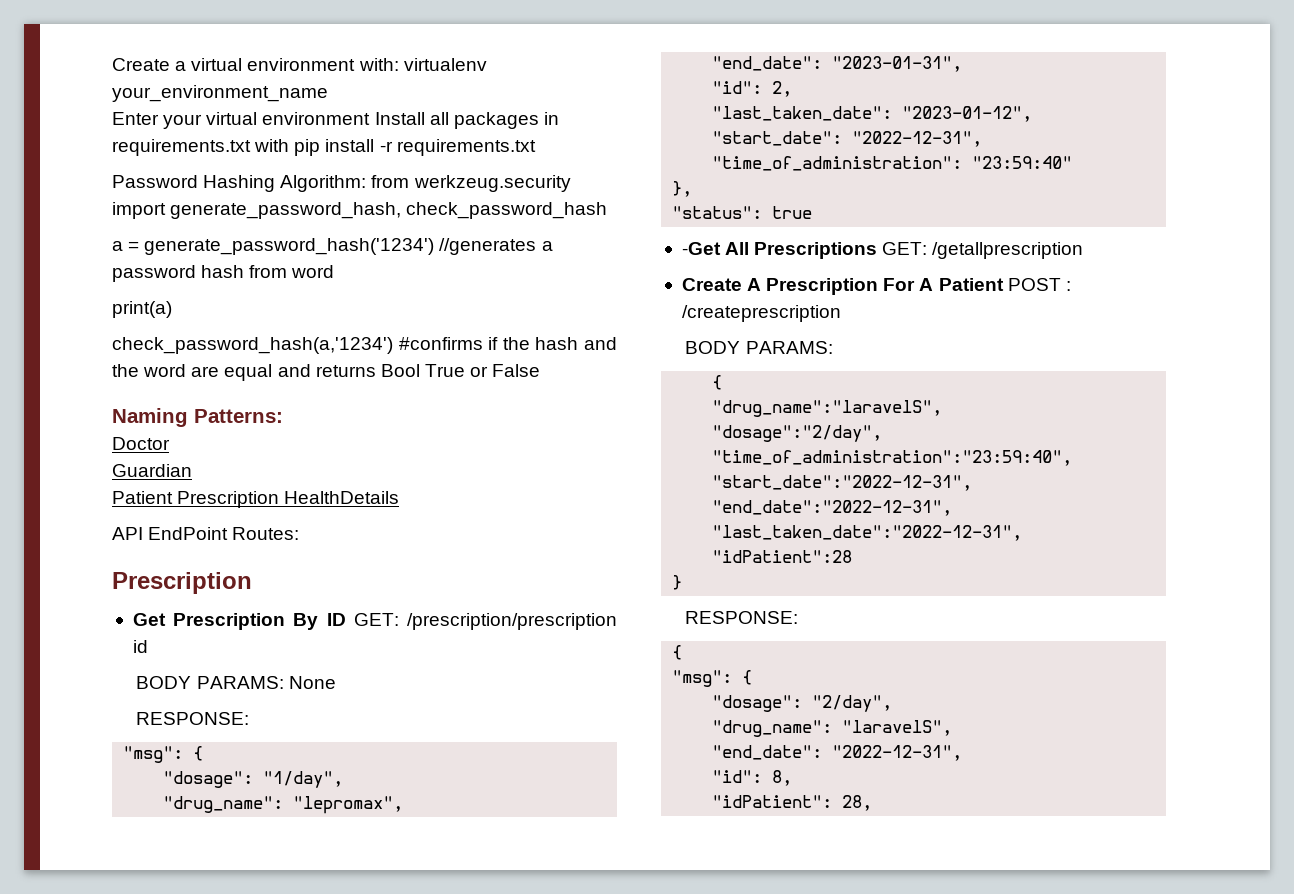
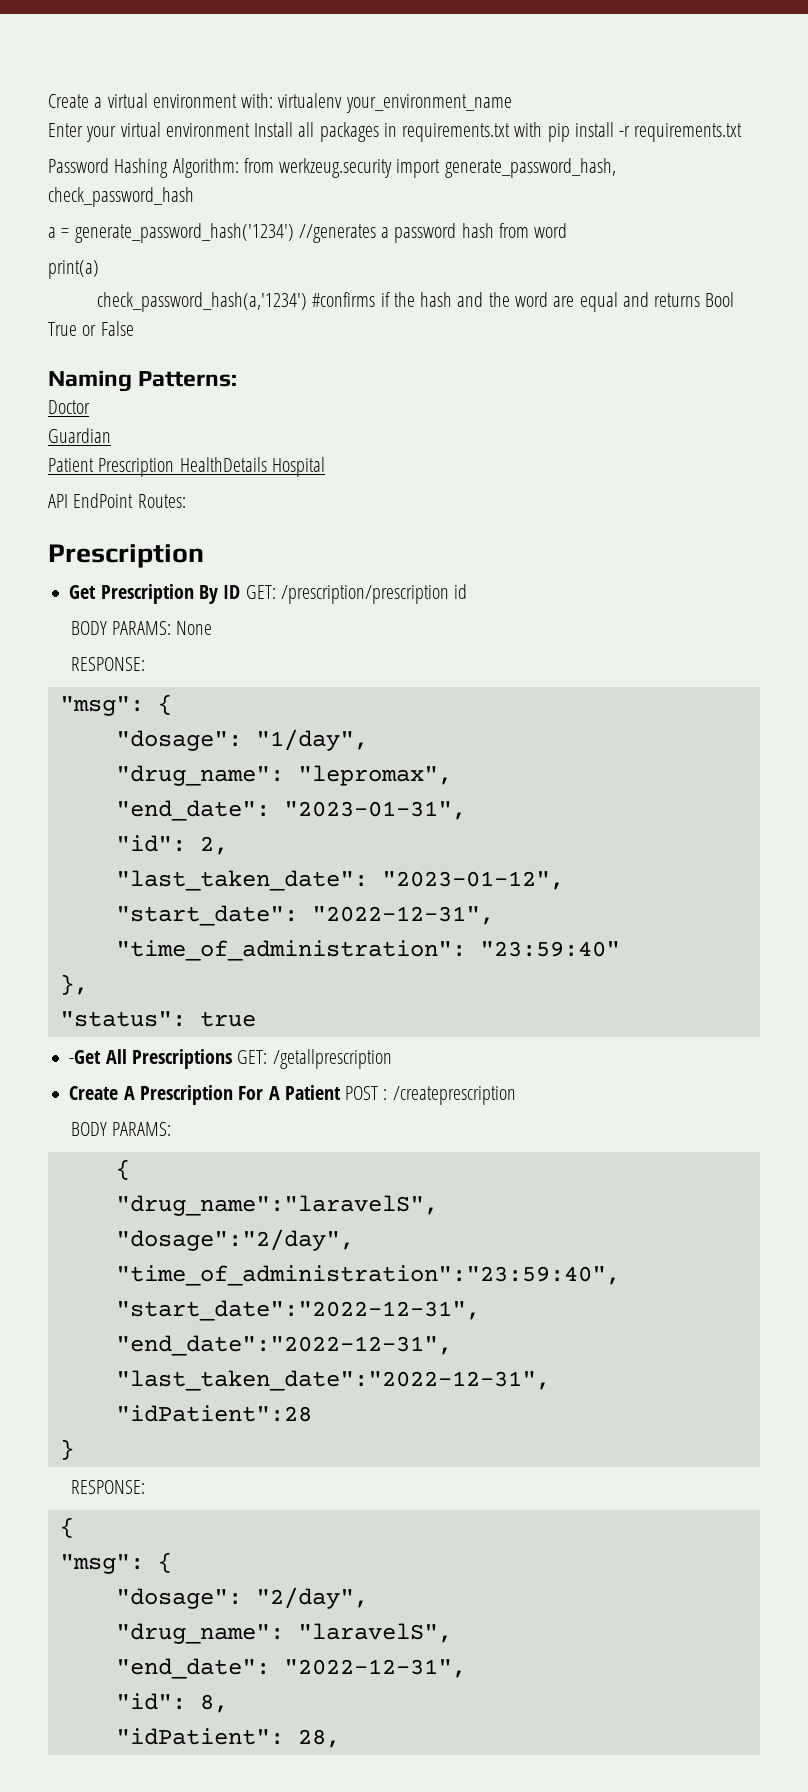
- Patient Prescription HealthDetails
+ Patient Prescription HealthDetails Hospital

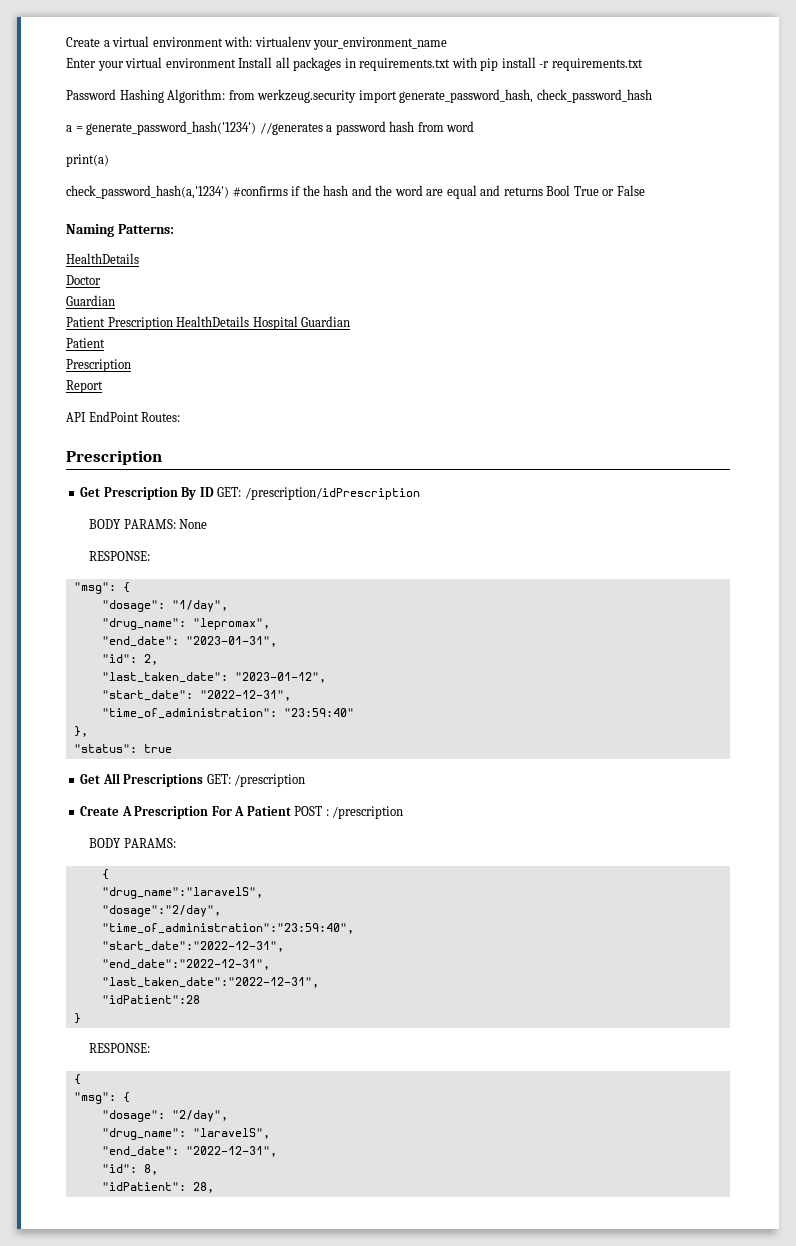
  Naming Patterns:
+ HealthDetails
- Patient Prescription HealthDetails Hospital
+ Patient Prescription HealthDetails Hospital Guardian
+ Patient
+ Prescription
+ Report
- Get Prescription By ID GET: /prescription/prescription id
+ Get Prescription By ID GET: /prescription/idPrescription
- -Get All Prescriptions GET: /getallprescription
+ Get All Prescriptions GET: /prescription
- Create A Prescription For A Patient POST : /createprescription
+ Create A Prescription For A Patient POST : /prescription

